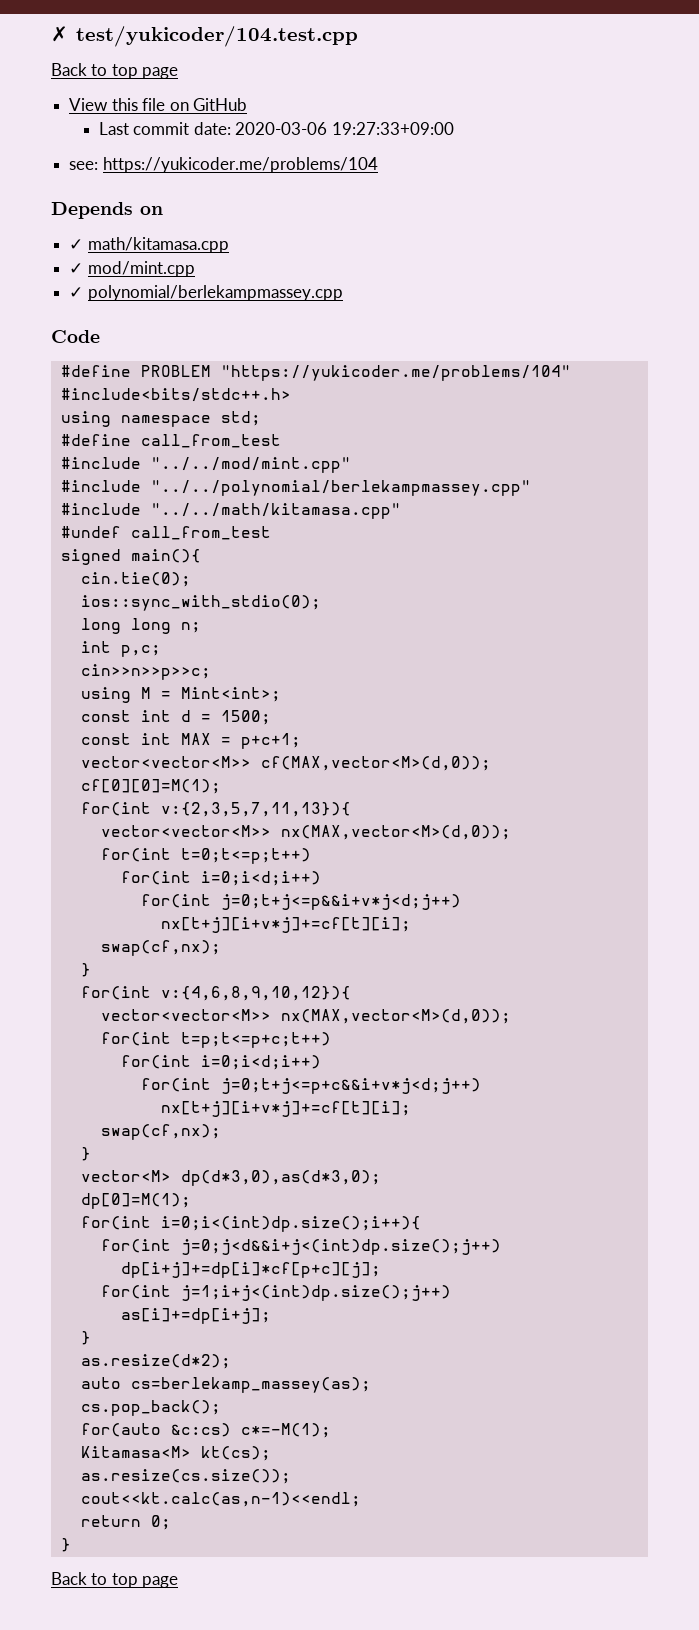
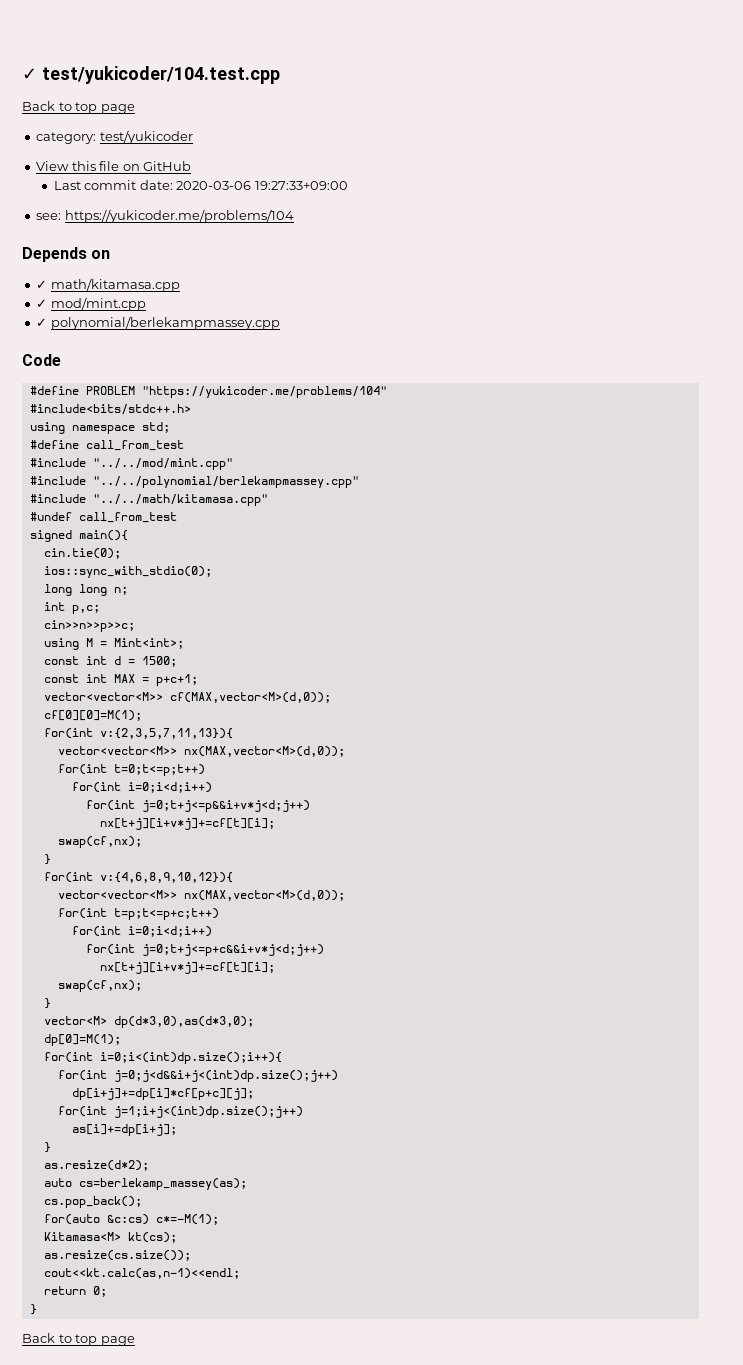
- ✗ test/yukicoder/104.test.cpp
+ ✓ test/yukicoder/104.test.cpp
+ category: test/yukicoder

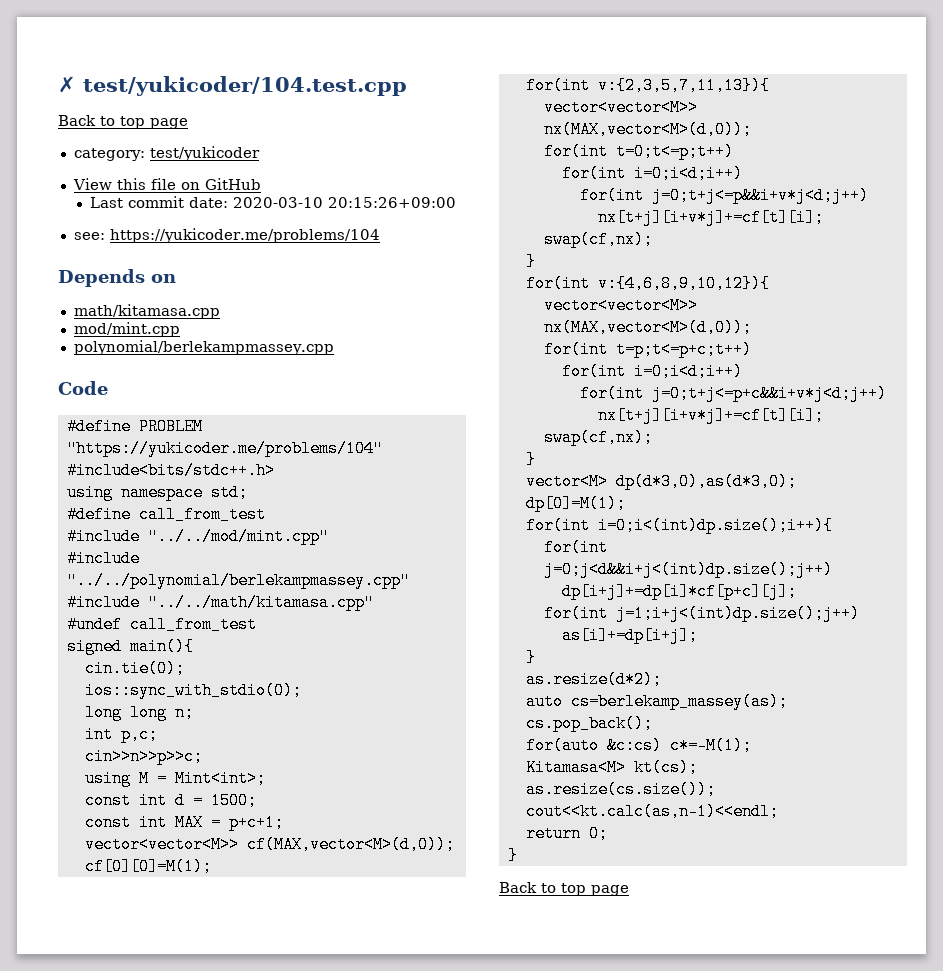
- ✓ test/yukicoder/104.test.cpp
+ ✗ test/yukicoder/104.test.cpp
- Last commit date: 2020-03-06 19:27:33+09:00
+ Last commit date: 2020-03-10 20:15:26+09:00
- ✓ math/kitamasa.cpp
+ math/kitamasa.cpp
- ✓ mod/mint.cpp
+ mod/mint.cpp
- ✓ polynomial/berlekampmassey.cpp
+ polynomial/berlekampmassey.cpp

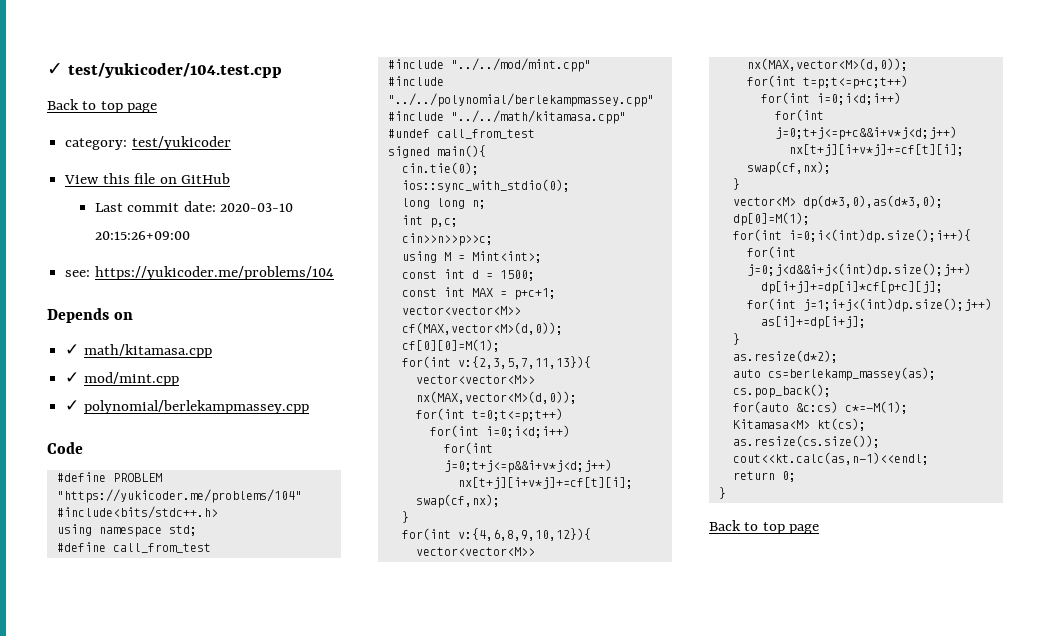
- ✗ test/yukicoder/104.test.cpp
+ ✓ test/yukicoder/104.test.cpp
- math/kitamasa.cpp
+ ✓ math/kitamasa.cpp
- mod/mint.cpp
+ ✓ mod/mint.cpp
- polynomial/berlekampmassey.cpp
+ ✓ polynomial/berlekampmassey.cpp

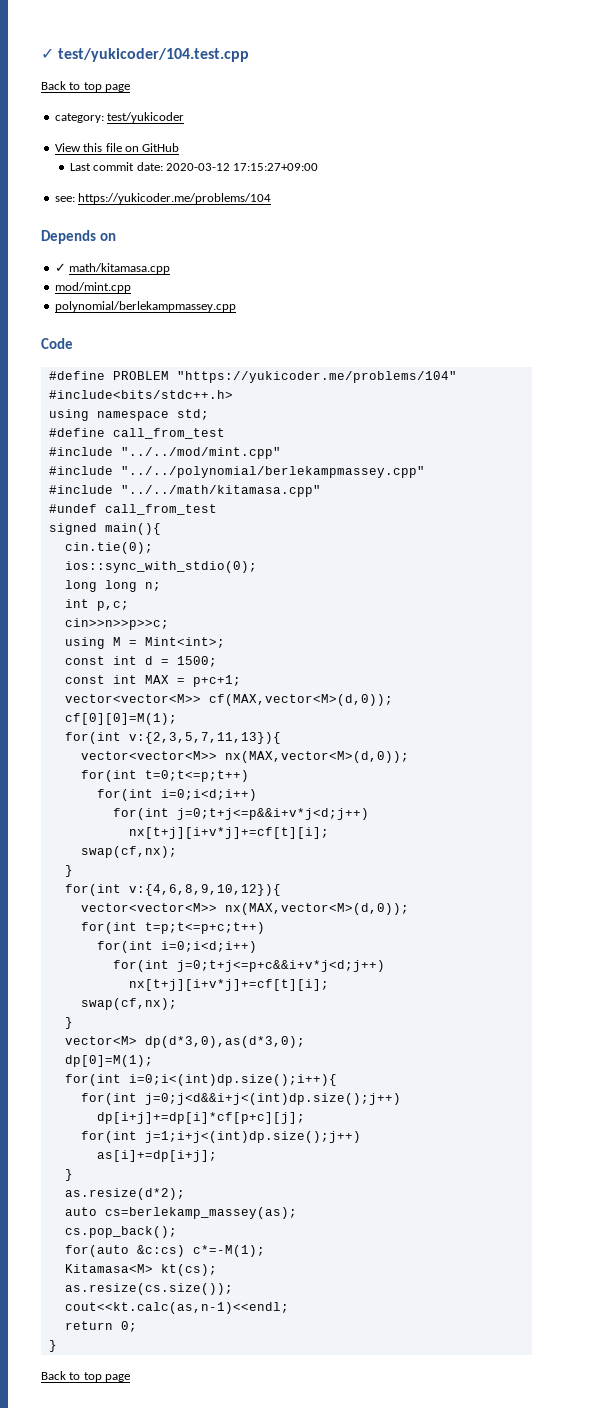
- Last commit date: 2020-03-10 20:15:26+09:00
+ Last commit date: 2020-03-12 17:15:27+09:00
- ✓ mod/mint.cpp
+ mod/mint.cpp
- ✓ polynomial/berlekampmassey.cpp
+ polynomial/berlekampmassey.cpp

